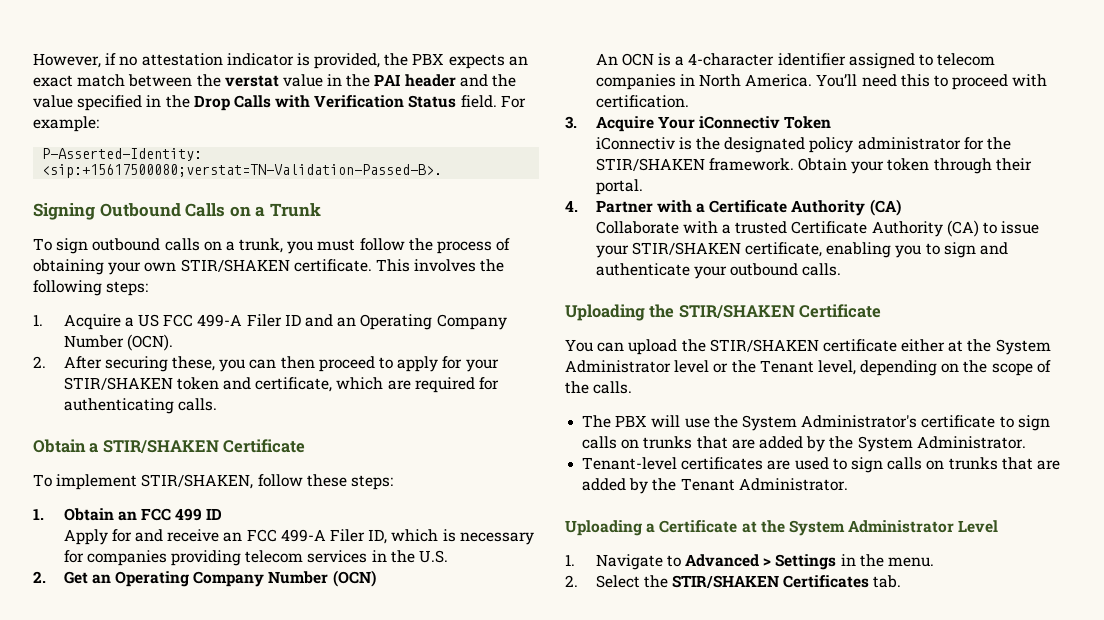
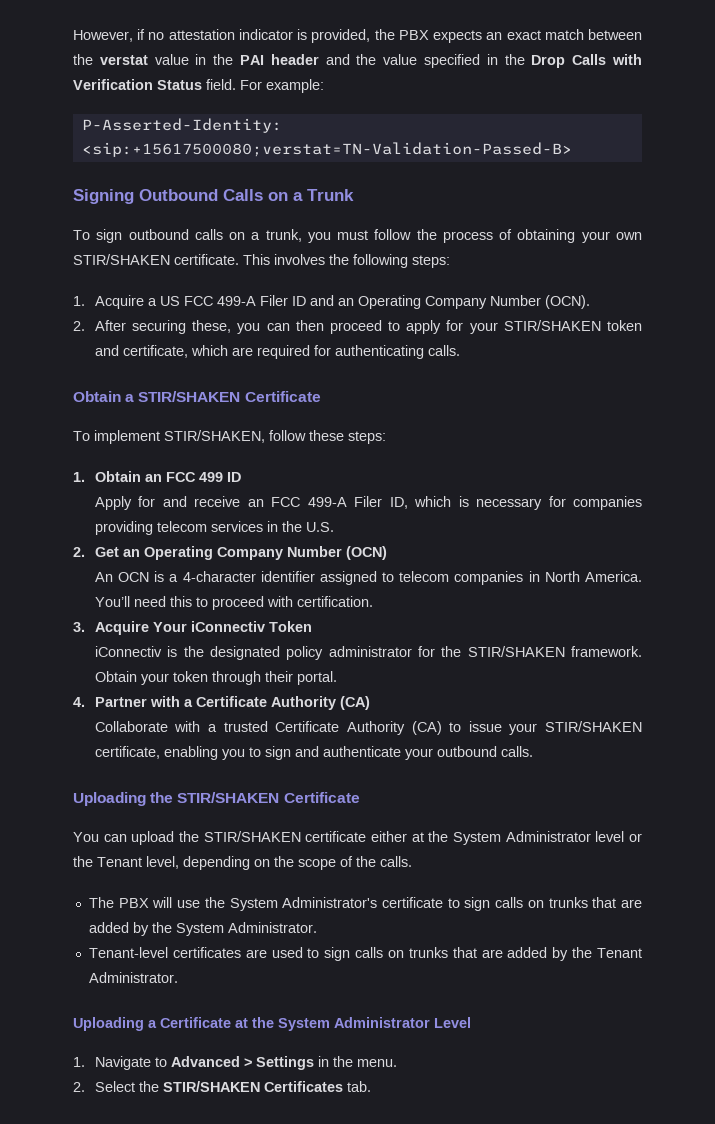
- P-Asserted-Identity: <sip:+15617500080;verstat=TN-Validation-Passed-B>.
+ P-Asserted-Identity: <sip:+15617500080;verstat=TN-Validation-Passed-B>

